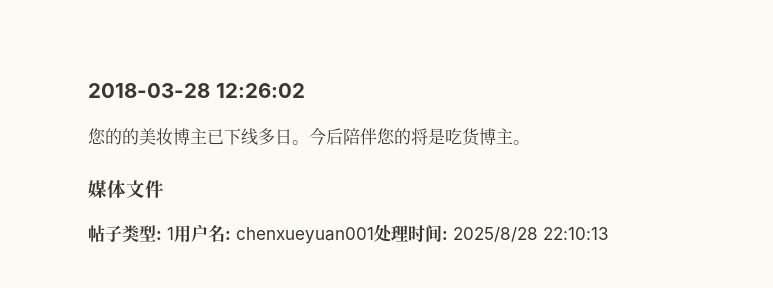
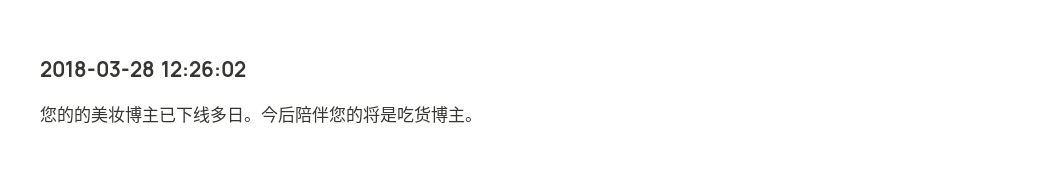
- 媒体文件
- 帖子类型: 1用户名: chenxueyuan001处理时间: 2025/8/28 22:10:13

